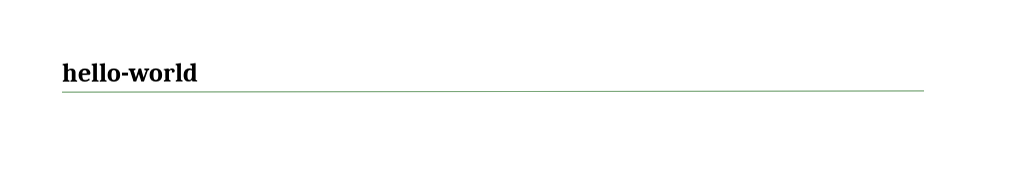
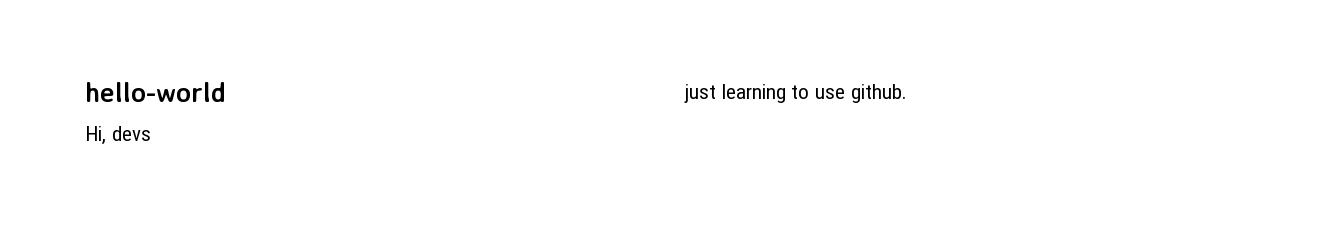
+ Hi, devs
+ just learning to use github.

